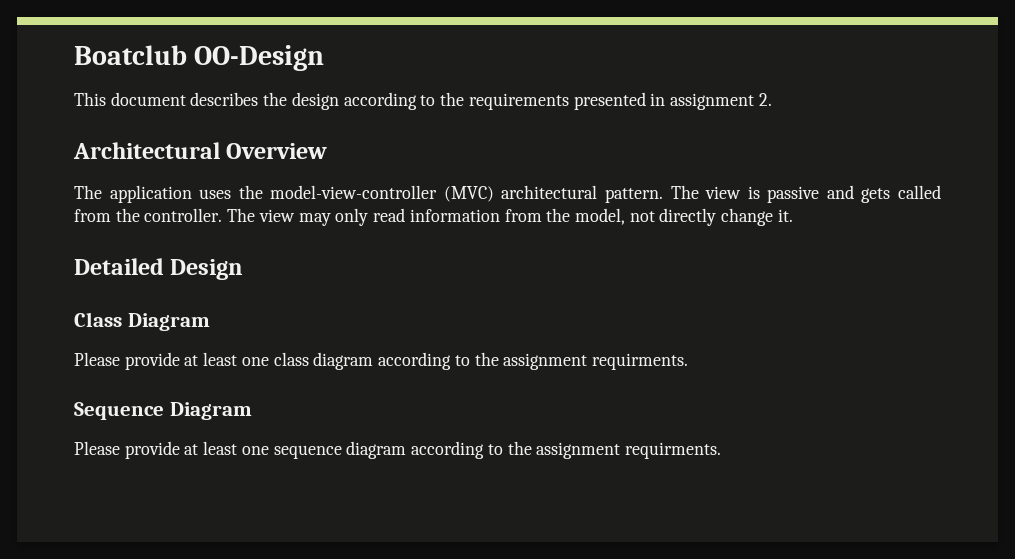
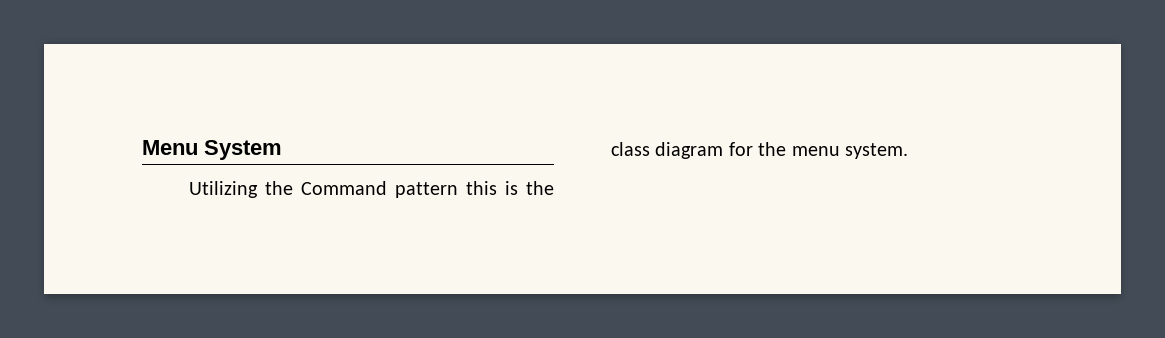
- Boatclub OO-Design
- This document describes the design according to the requirements presented in assignment 2.
- Architectural Overview
- The application uses the model-view-controller (MVC) architectural pattern. The view is passive and gets called from the controller. The view may only read information from the model, not directly change it.
- Detailed Design
- Class Diagram
- Please provide at least one class diagram according to the assignment requirments.
- Sequence Diagram
- Please provide at least one sequence diagram according to the assignment requirments.
+ Menu System
+ Utilizing the Command pattern this is the class diagram for the menu system.

